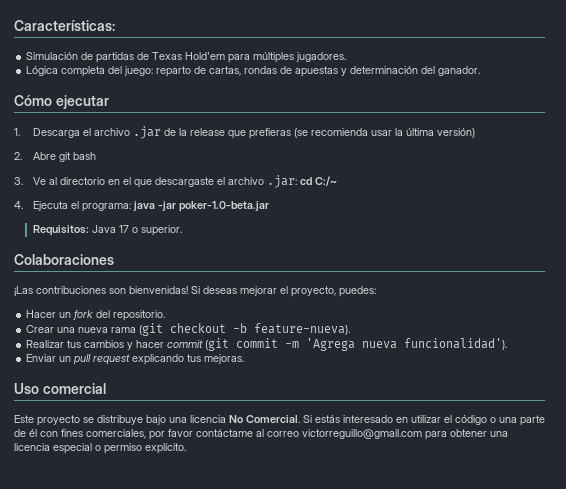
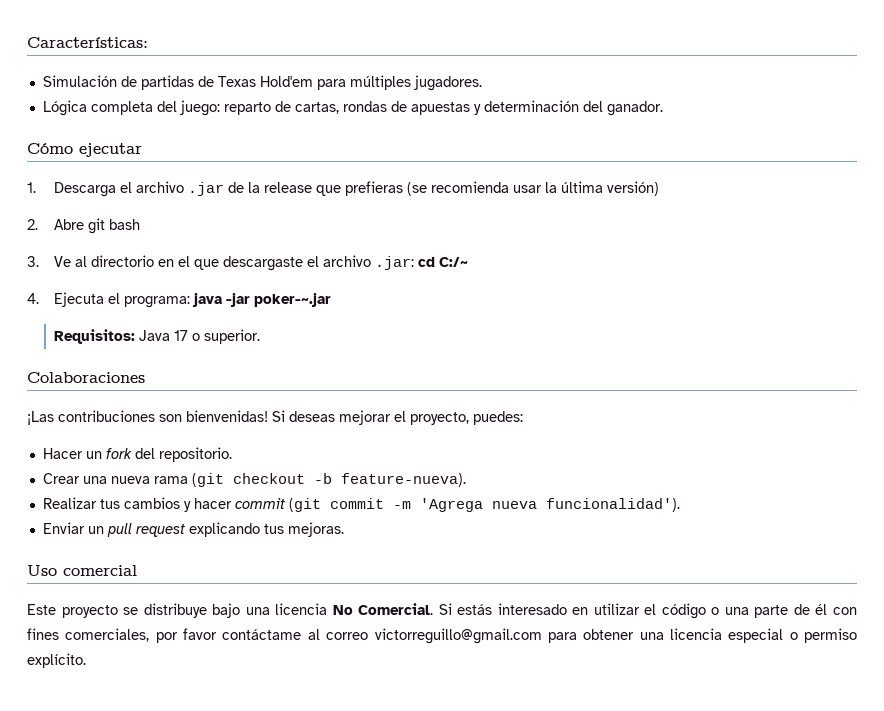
- 4. Ejecuta el programa: java -jar poker-1.0-beta.jar
+ 4. Ejecuta el programa: java -jar poker-~.jar

